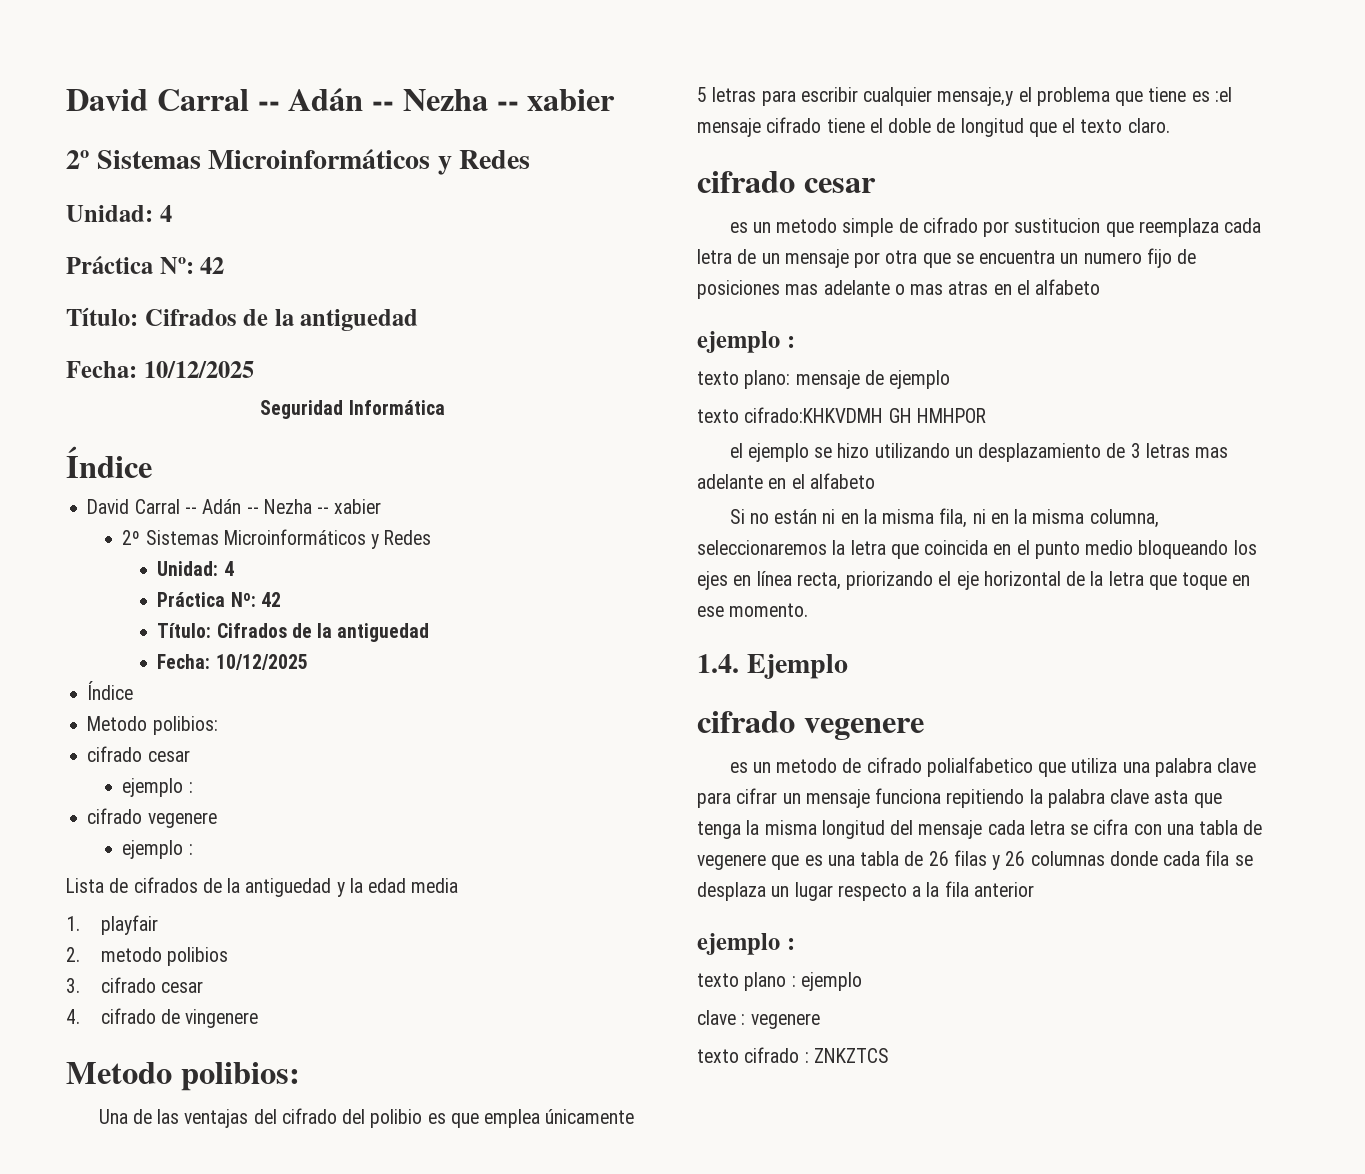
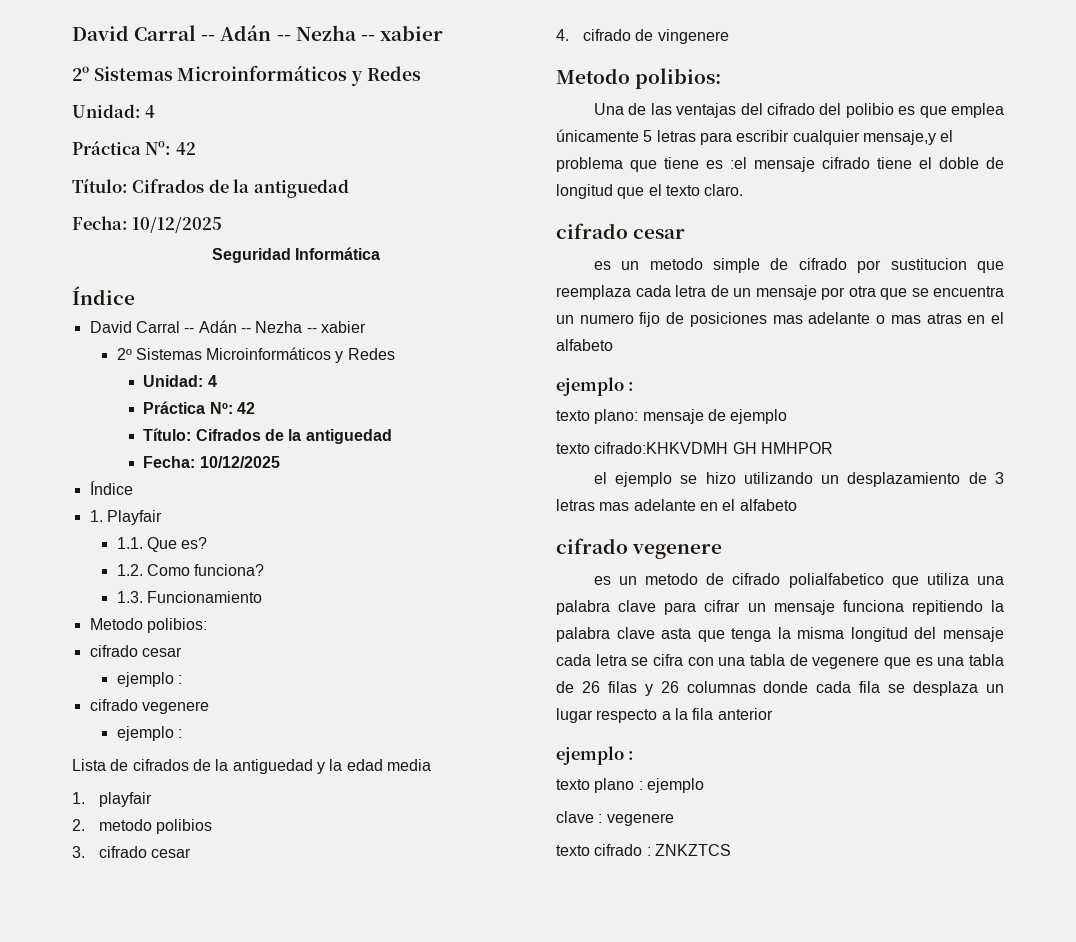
+ 1. Playfair
+ 1.1. Que es?
+ 1.2. Como funciona?
+ 1.3. Funcionamiento
- Si no están ni en la misma fila, ni en la misma columna, seleccionaremos la letra que coincida en el punto medio bloqueando los ejes en línea recta, priorizando el eje horizontal de la letra que toque en ese momento.
- 1.4. Ejemplo

